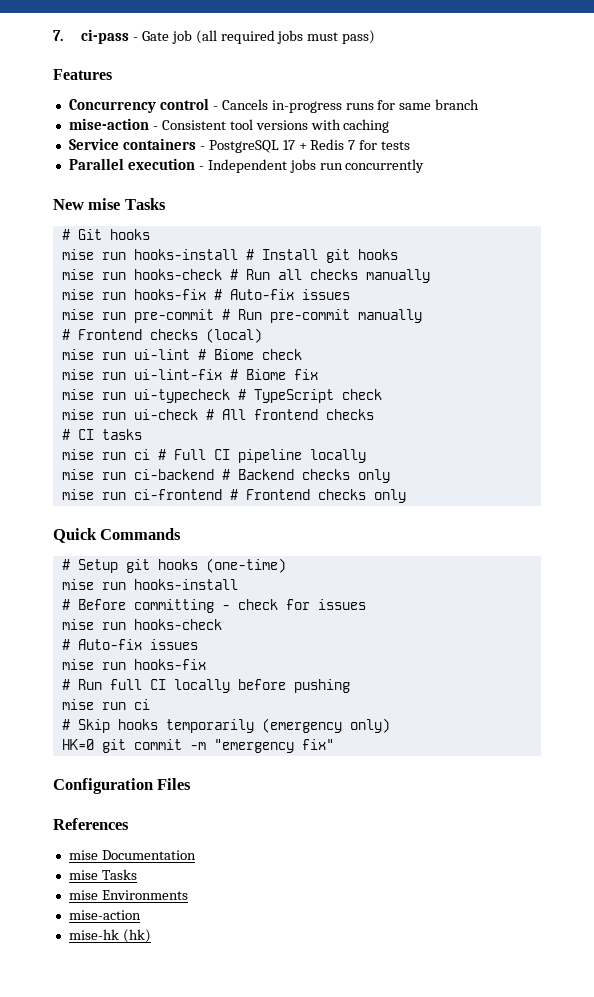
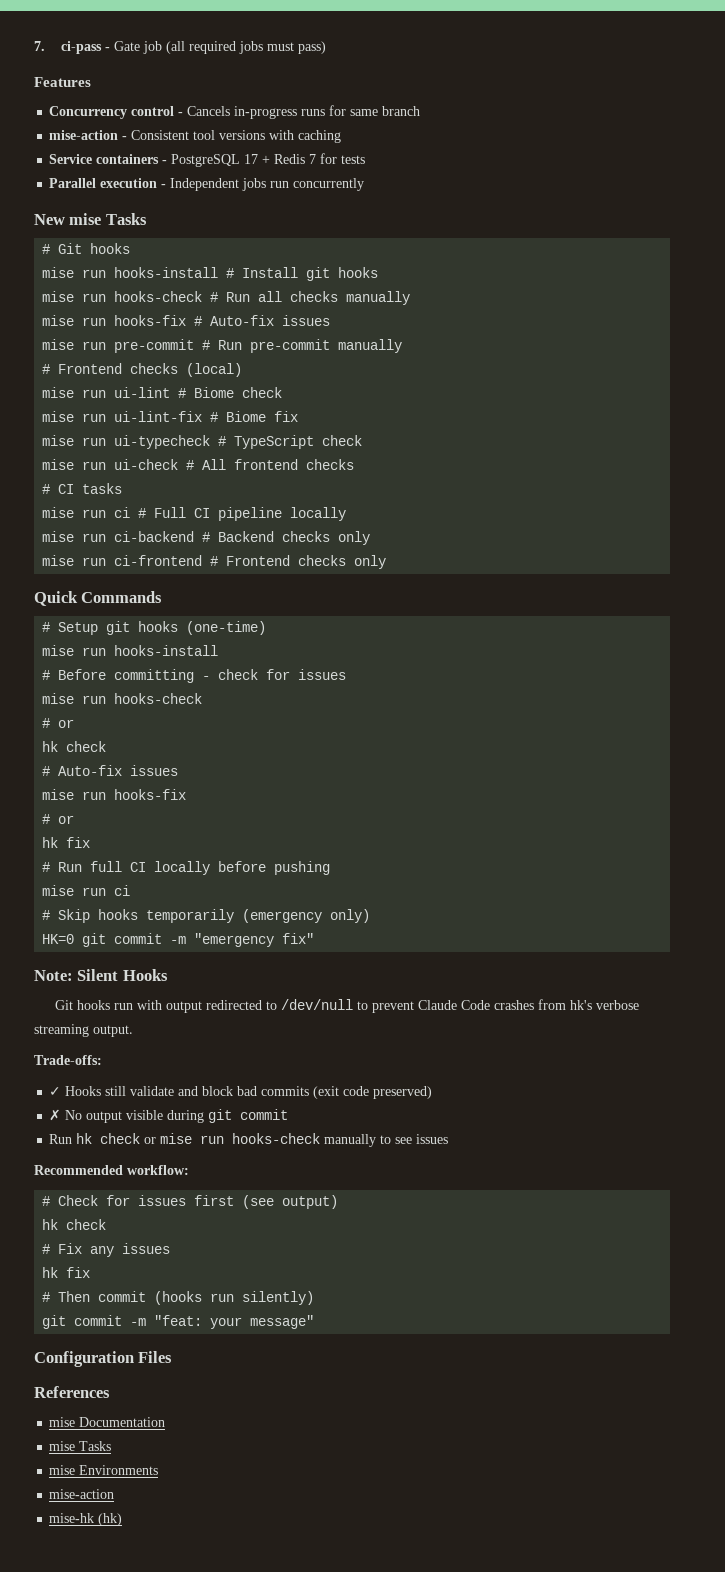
  # Before committing - check for issues
  mise run hooks-check
+ # or
+ hk check
  # Auto-fix issues
  mise run hooks-fix
+ # or
+ hk fix
+ Note: Silent Hooks
+ Git hooks run with output redirected to /dev/null to prevent Claude Code crashes from hk's verbose streaming output.
+ Trade-offs:
+ ✓ Hooks still validate and block bad commits (exit code preserved)
+ ✗ No output visible during git commit
+ Run hk check or mise run hooks-check manually to see issues
+ Recommended workflow:
+ # Check for issues first (see output)
+ hk check
+ # Fix any issues
+ hk fix
+ # Then commit (hooks run silently)
+ git commit -m "feat: your message"

